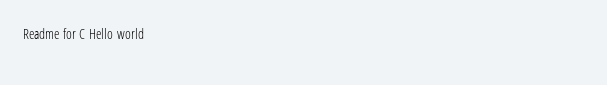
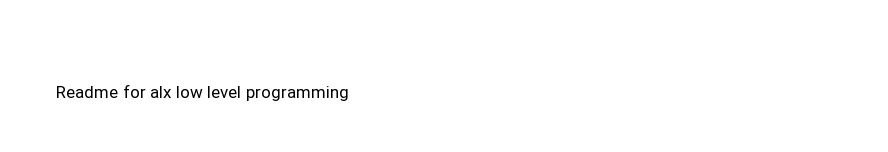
- Readme for C Hello world
+ Readme for alx low level programming

